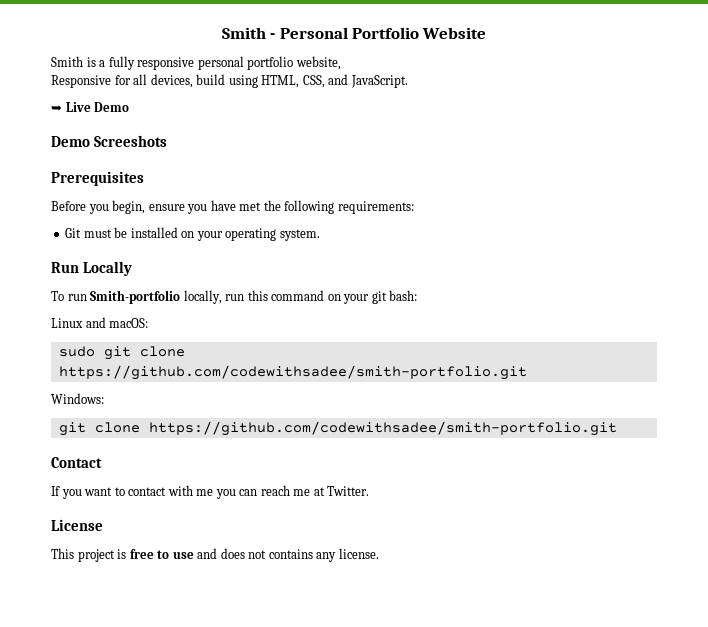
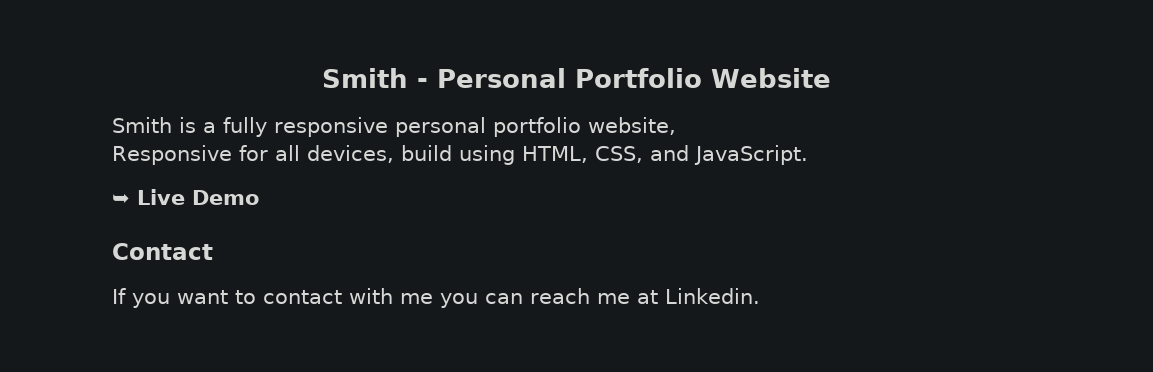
- Demo Screeshots
- Prerequisites
- Before you begin, ensure you have met the following requirements:
- Git must be installed on your operating system.
- Run Locally
- To run Smith-portfolio locally, run this command on your git bash:
- Linux and macOS:
- sudo git clone https://github.com/codewithsadee/smith-portfolio.git
- Windows:
- git clone https://github.com/codewithsadee/smith-portfolio.git
- If you want to contact with me you can reach me at Twitter.
- License
- This project is free to use and does not contains any license.
+ If you want to contact with me you can reach me at Linkedin.

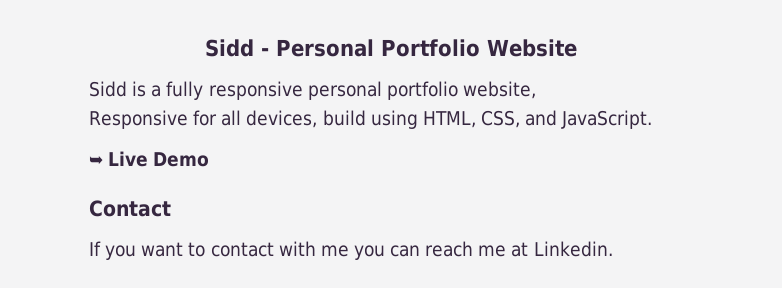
- Smith - Personal Portfolio Website
+ Sidd - Personal Portfolio Website
- Smith is a fully responsive personal portfolio website,
+ Sidd is a fully responsive personal portfolio website,

